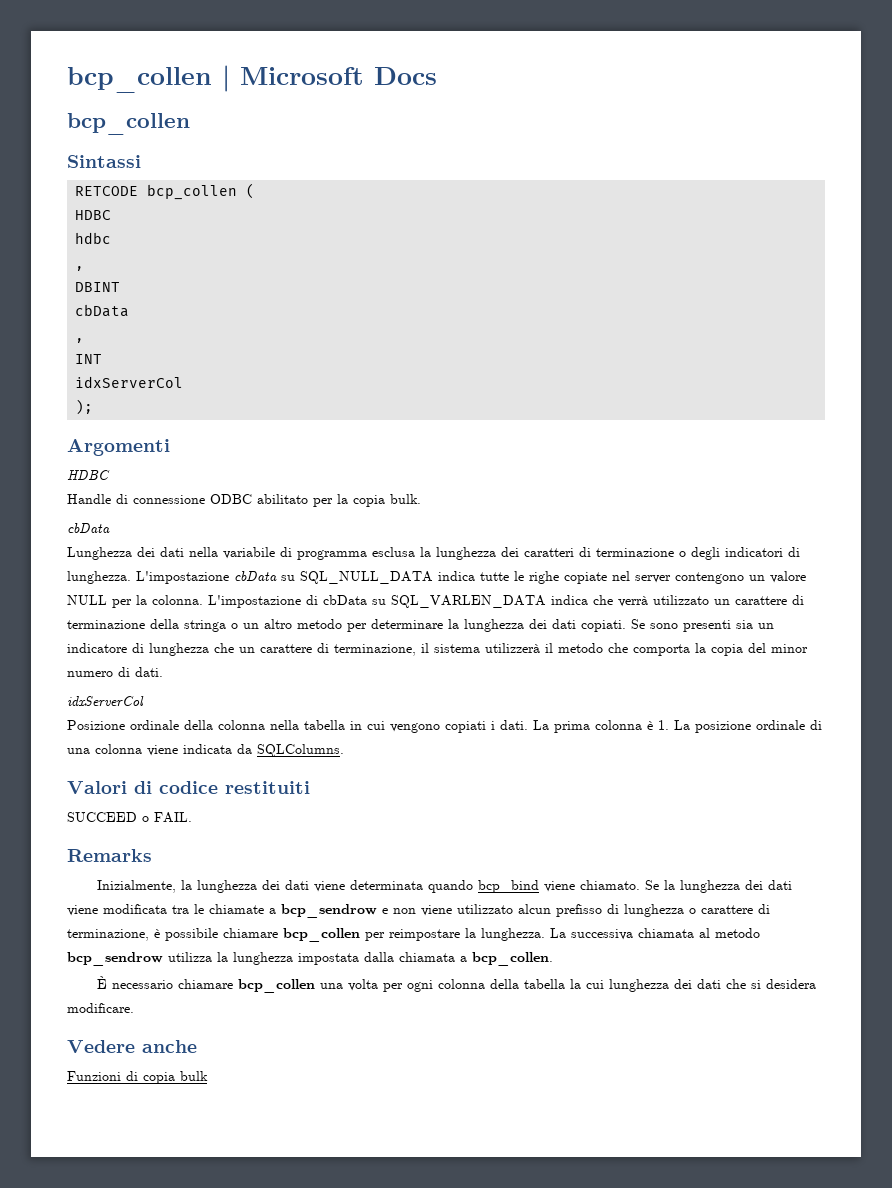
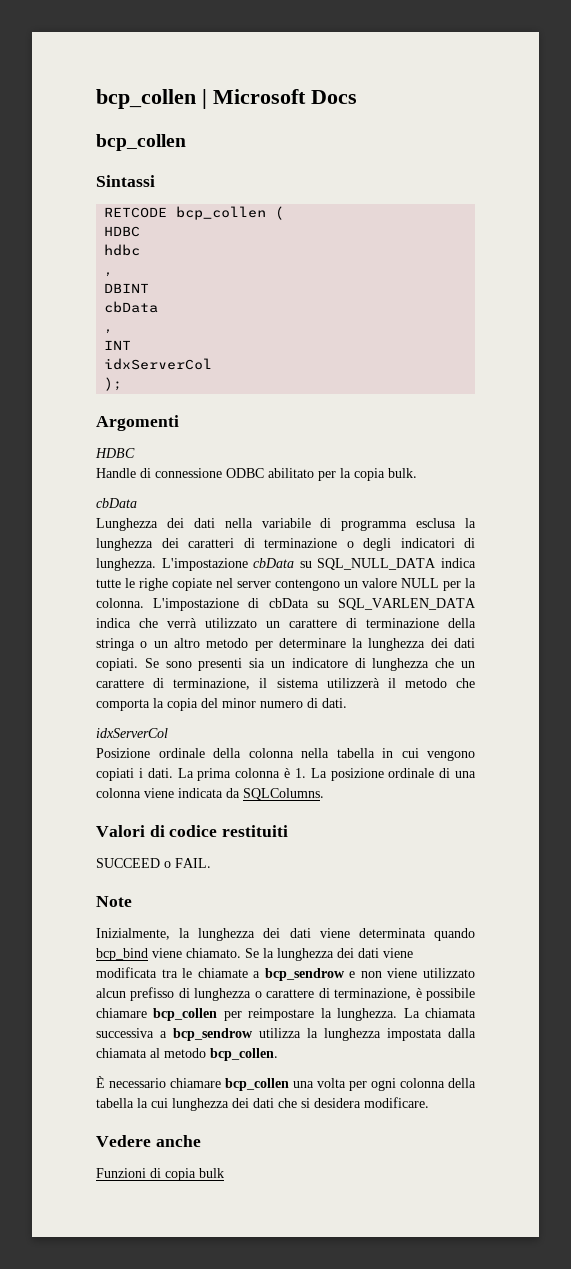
- Remarks
+ Note
- La successiva chiamata al metodo bcp_sendrow utilizza la lunghezza impostata dalla chiamata a bcp_collen.
+ La chiamata successiva a bcp_sendrow utilizza la lunghezza impostata dalla chiamata al metodo bcp_collen.

